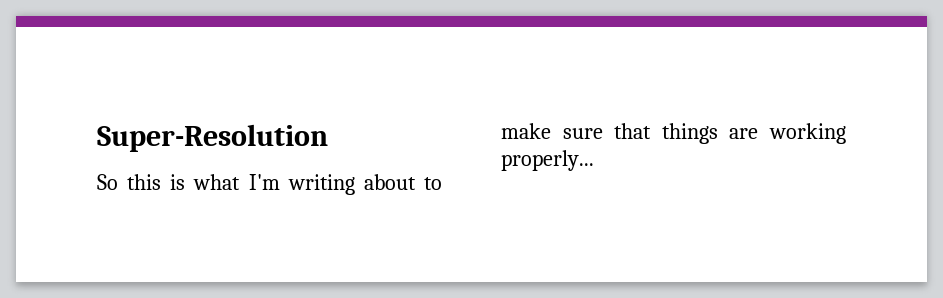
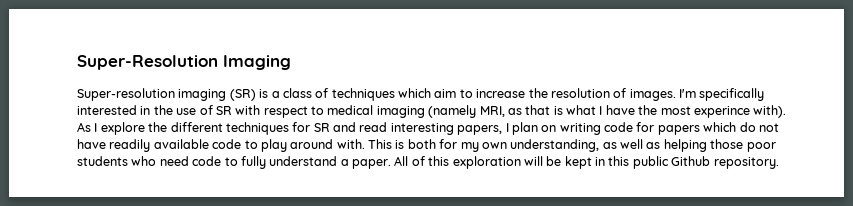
- Super-Resolution
- So this is what I'm writing about to make sure that things are working properly...
+ Super-Resolution Imaging
+ Super-resolution imaging (SR) is a class of techniques which aim to increase the resolution of images. I'm specifically interested in the use of SR with respect to medical imaging (namely MRI, as that is what I have the most experince with). As I explore the different techniques for SR and read interesting papers, I plan on writing code for papers which do not have readily available code to play around with. This is both for my own understanding, as well as helping those poor students who need code to fully understand a paper. All of this exploration will be kept in this public Github repository.

